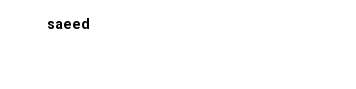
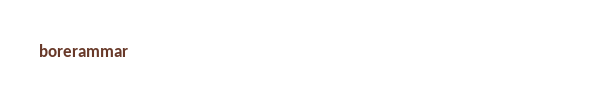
- saeed
+ borerammar

